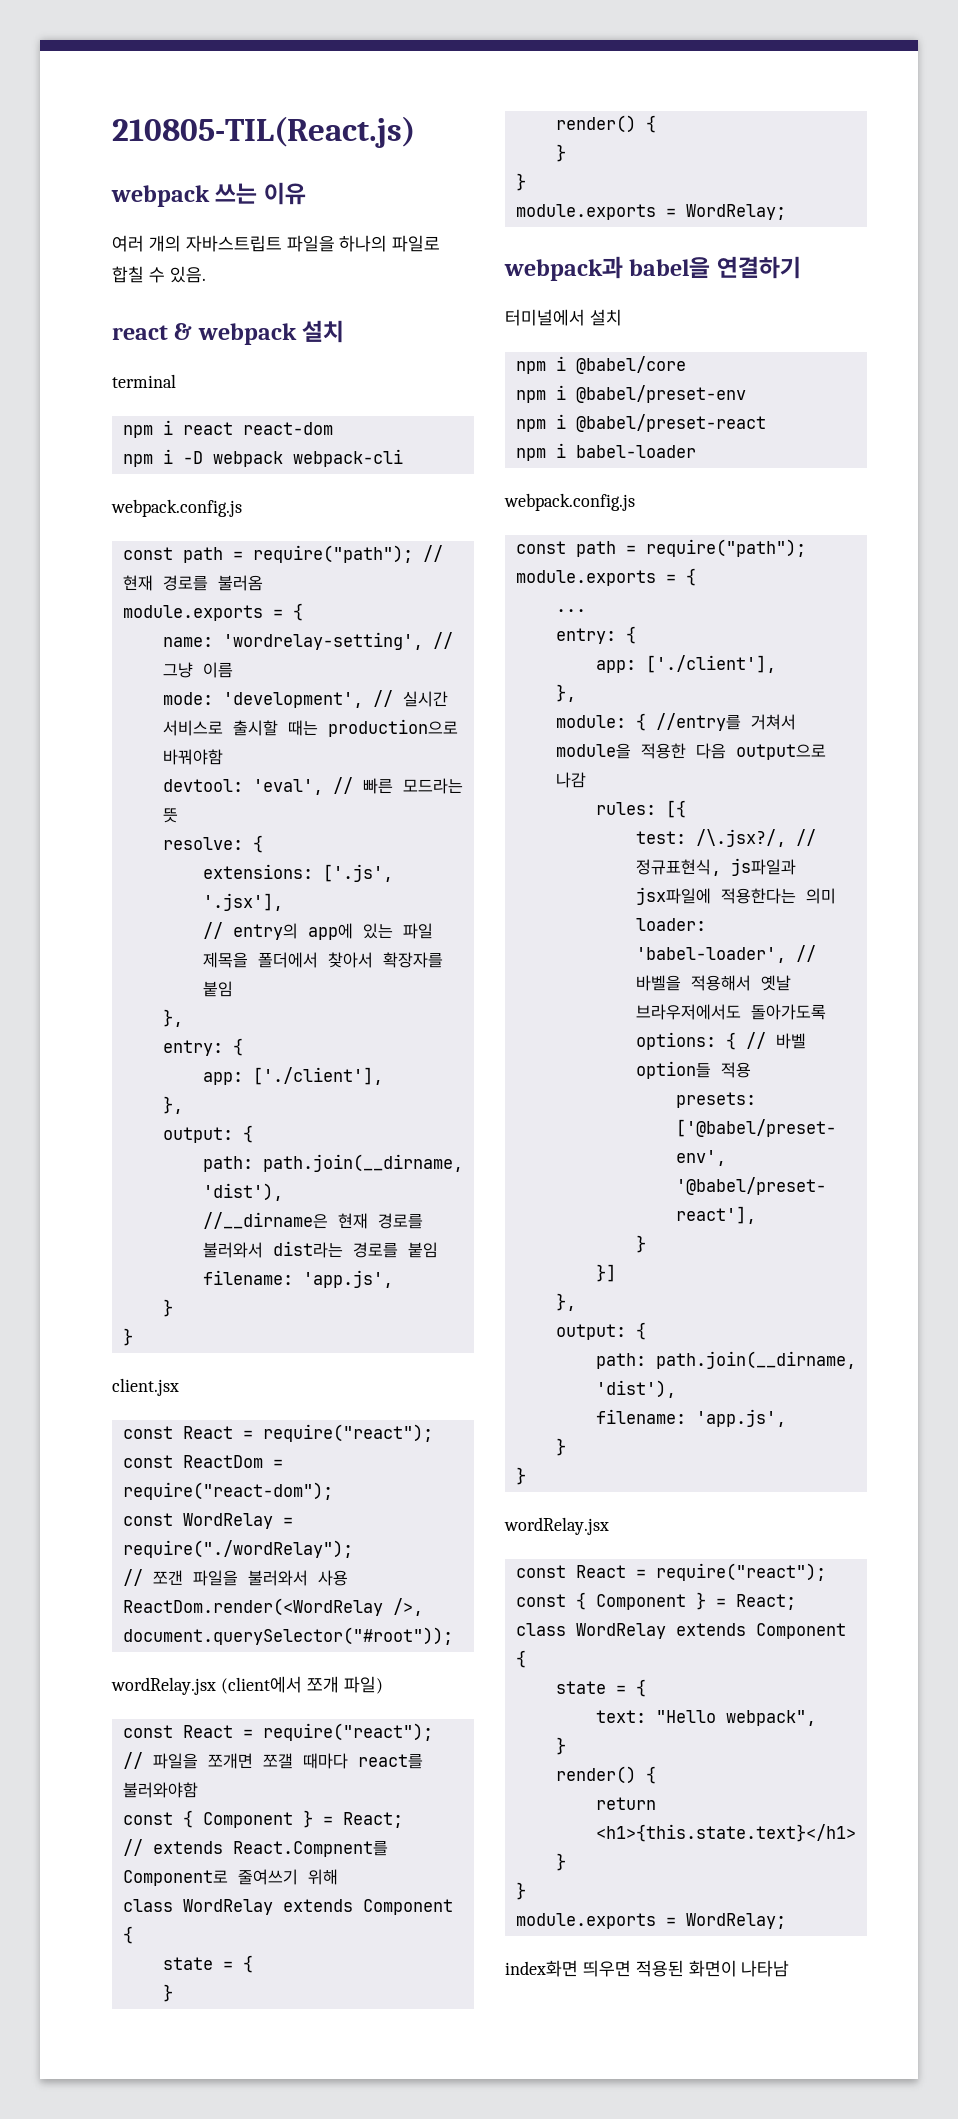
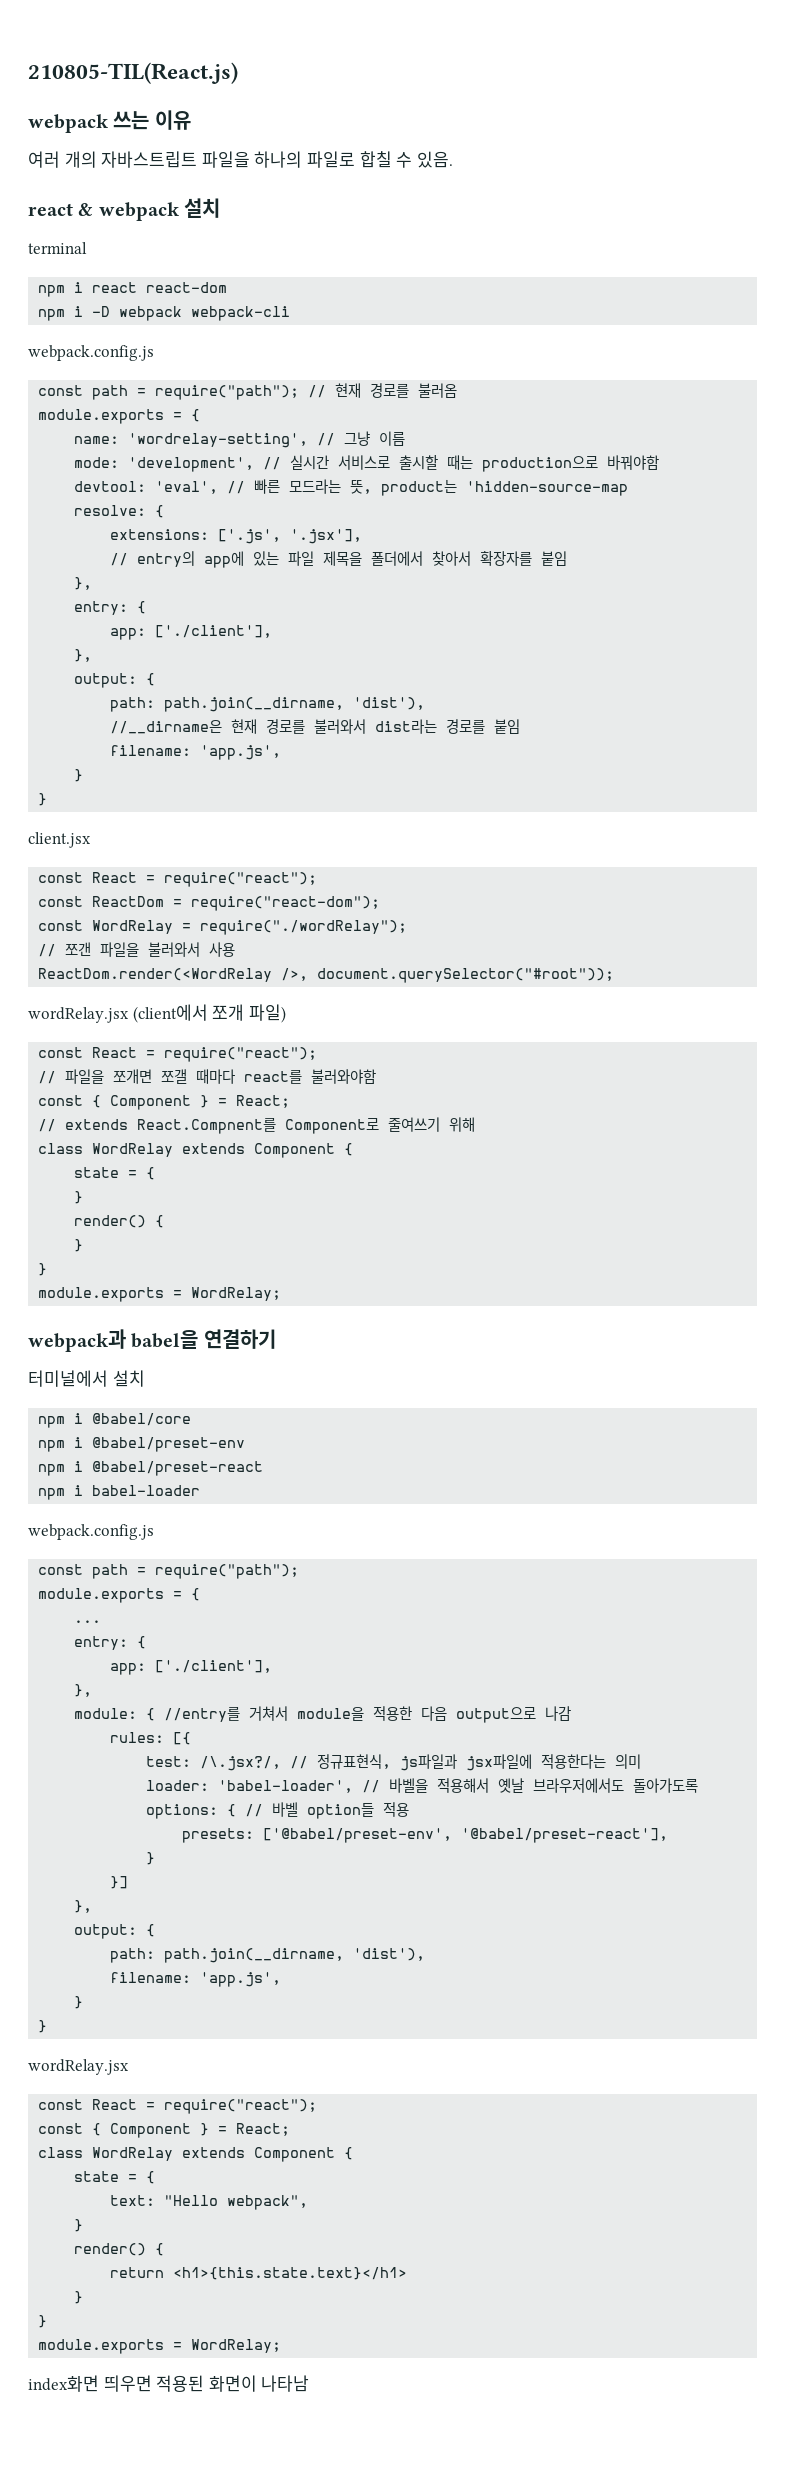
- devtool: 'eval', // 빠른 모드라는 뜻
+ devtool: 'eval', // 빠른 모드라는 뜻, product는 'hidden-source-map

